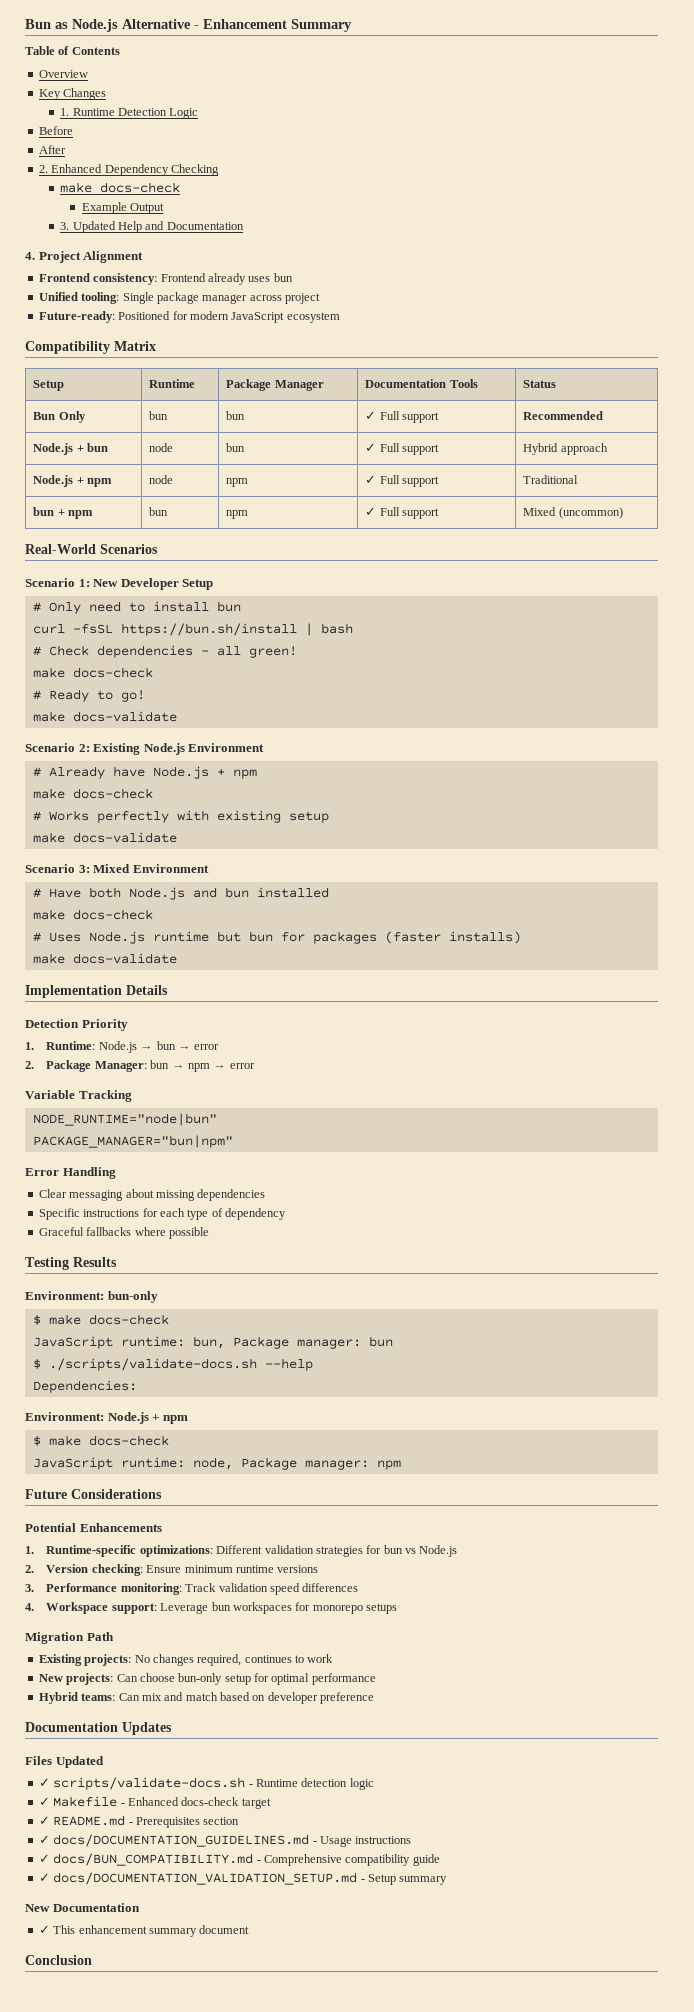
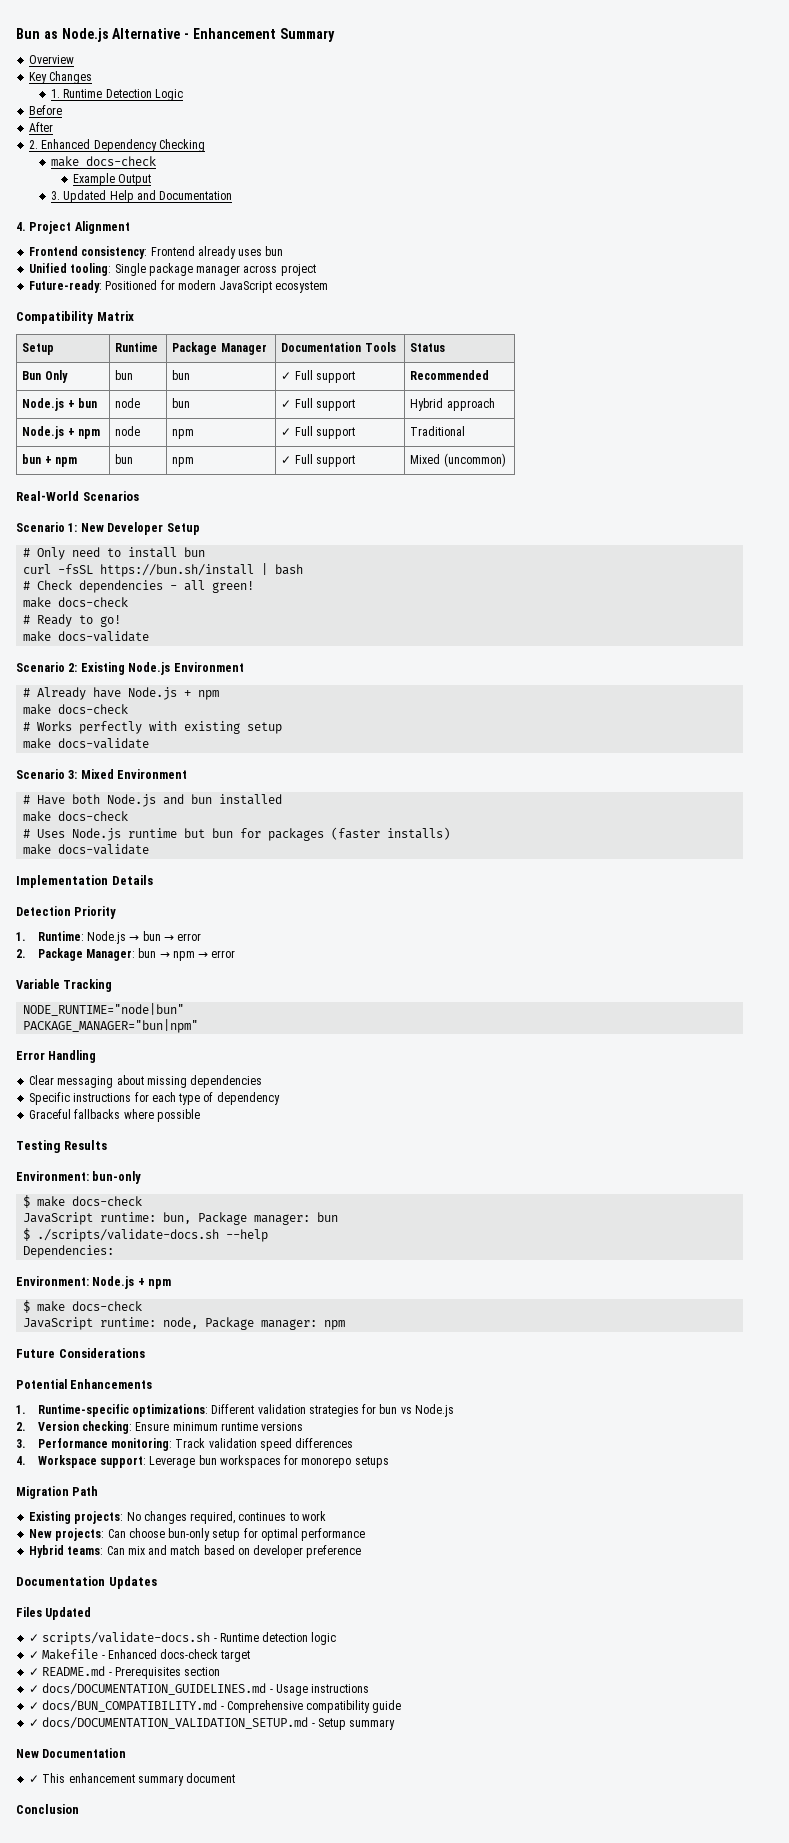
- Table of Contents

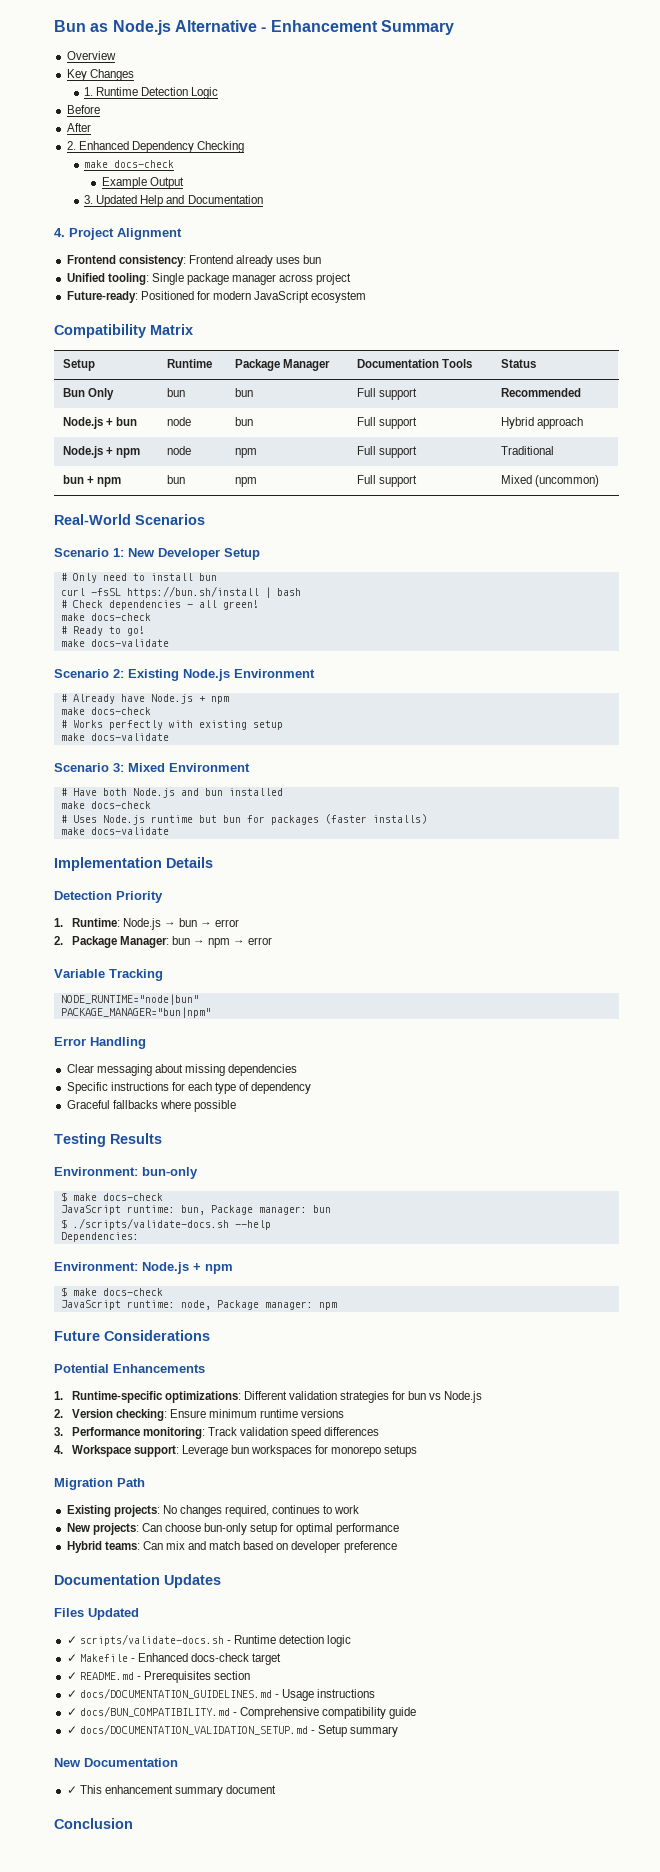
- Bun Only | bun | bun | ✓ Full support | Recommended
+ Bun Only | bun | bun | Full support | Recommended
- Node.js + bun | node | bun | ✓ Full support | Hybrid approach
+ Node.js + bun | node | bun | Full support | Hybrid approach
- Node.js + npm | node | npm | ✓ Full support | Traditional
+ Node.js + npm | node | npm | Full support | Traditional
- bun + npm | bun | npm | ✓ Full support | Mixed (uncommon)
+ bun + npm | bun | npm | Full support | Mixed (uncommon)

